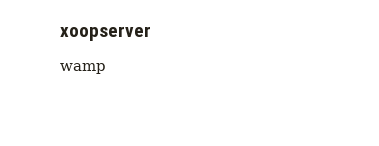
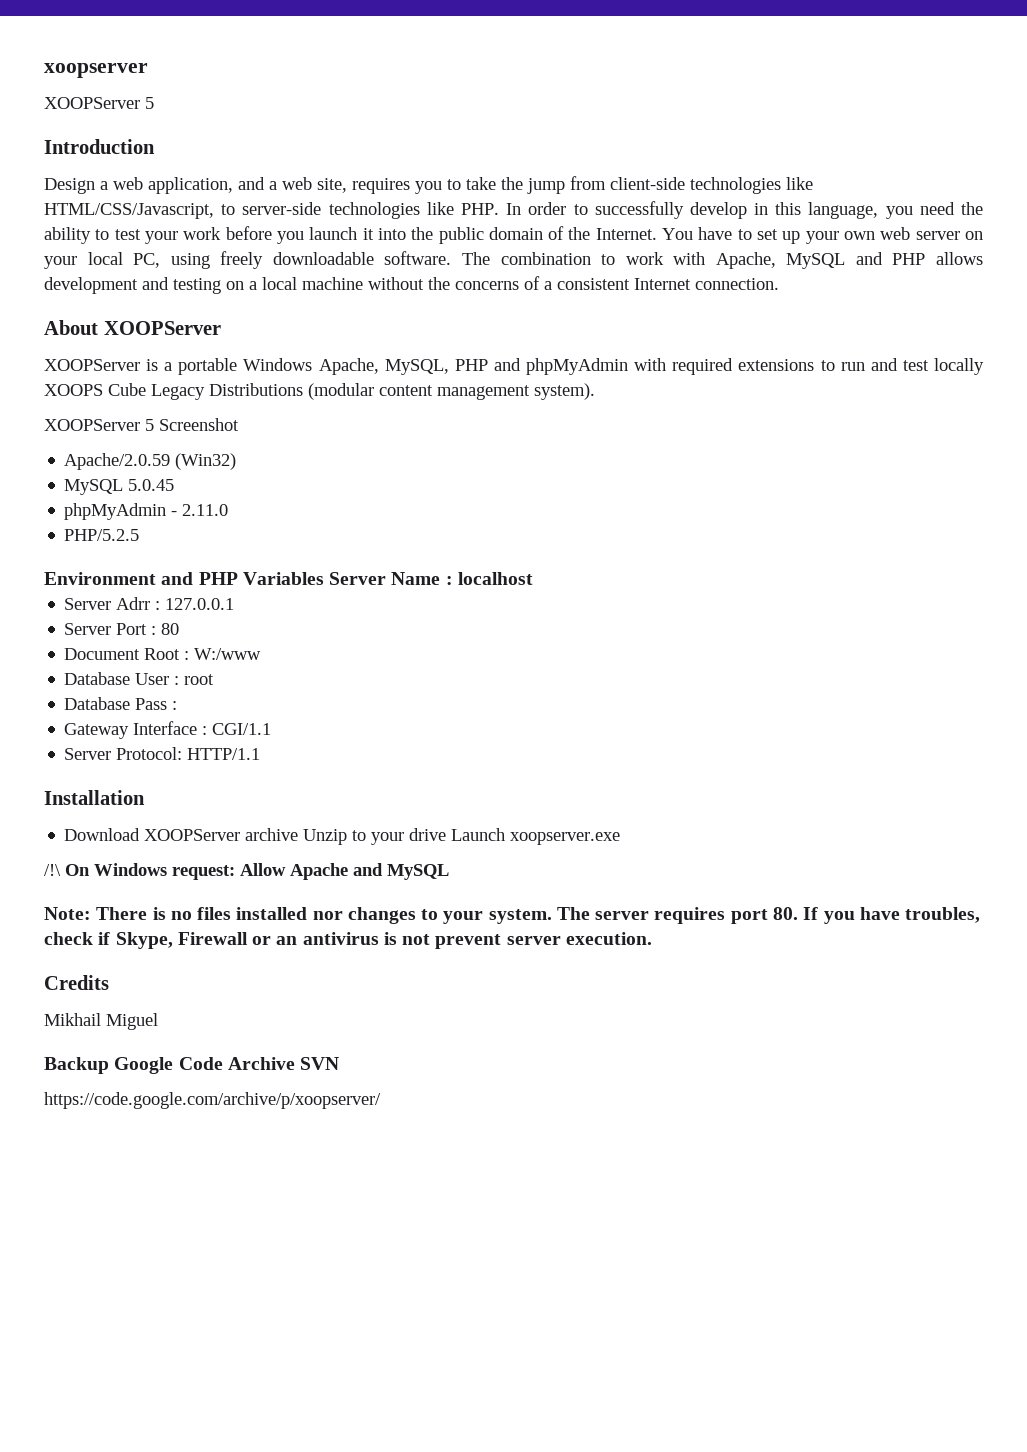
  xoopserver
- wamp
+ XOOPServer 5
+ Introduction
+ Design a web application, and a web site, requires you to take the jump from client-side technologies like HTML/CSS/Javascript, to server-side technologies like PHP. In order to successfully develop in this language, you need the ability to test your work before you launch it into the public domain of the Internet. You have to set up your own web server on your local PC, using freely downloadable software. The combination to work with Apache, MySQL and PHP allows development and testing on a local machine without the concerns of a consistent Internet connection.
+ About XOOPServer
+ XOOPServer is a portable Windows Apache, MySQL, PHP and phpMyAdmin with required extensions to run and test locally XOOPS Cube Legacy Distributions (modular content management system).
+ XOOPServer 5 Screenshot
+ Apache/2.0.59 (Win32)
+ MySQL 5.0.45
+ phpMyAdmin - 2.11.0
+ PHP/5.2.5
+ Environment and PHP Variables Server Name : localhost
+ Server Adrr : 127.0.0.1
+ Server Port : 80
+ Document Root : W:/www
+ Database User : root
+ Database Pass :
+ Gateway Interface : CGI/1.1
+ Server Protocol: HTTP/1.1
+ Installation
+ Download XOOPServer archive Unzip to your drive Launch xoopserver.exe
+ /!\ On Windows request: Allow Apache and MySQL
+ Note: There is no files installed nor changes to your system. The server requires port 80. If you have troubles, check if Skype, Firewall or an antivirus is not prevent server execution.
+ Credits
+ Mikhail Miguel
+ Backup Google Code Archive SVN
+ https://code.google.com/archive/p/xoopserver/

